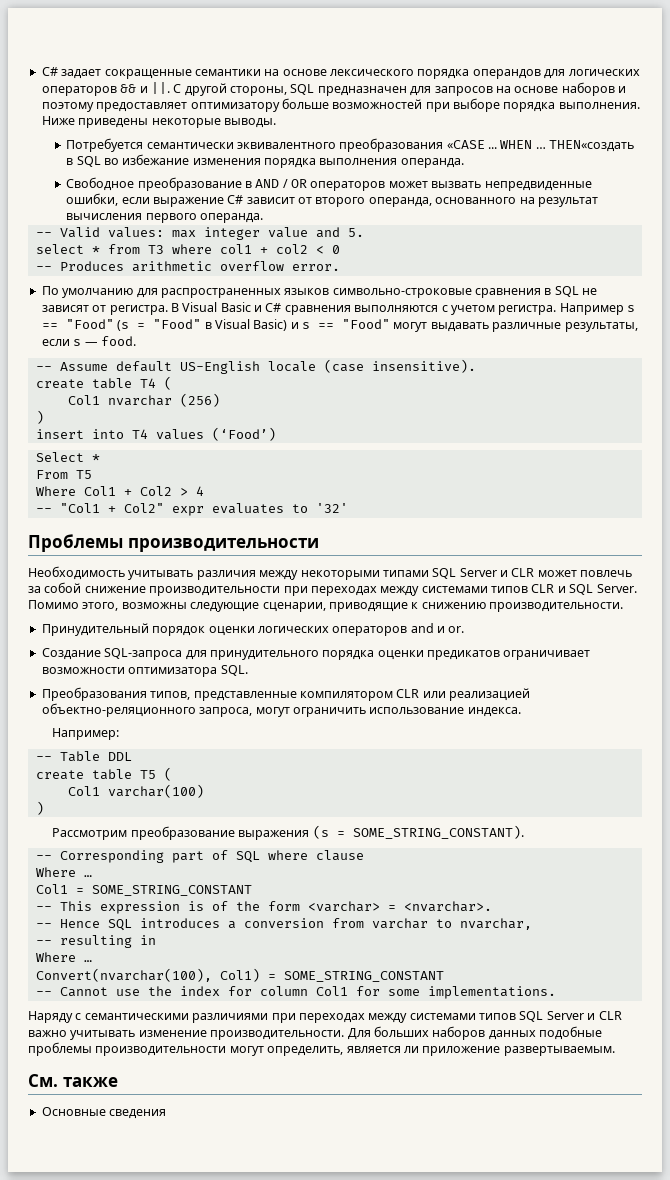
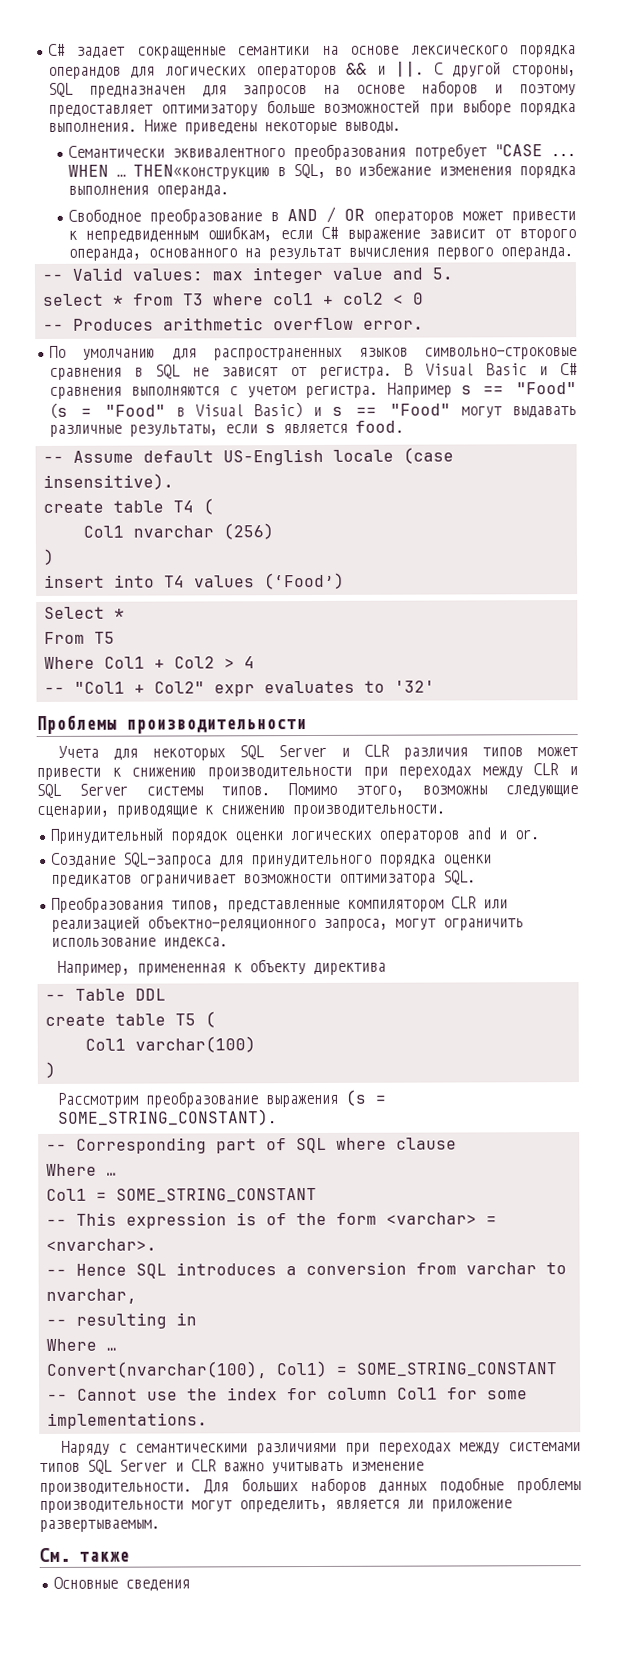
- Потребуется семантически эквивалентного преобразования «CASE ... WHEN … THEN«создать в SQL во избежание изменения порядка выполнения операнда.
+ Семантически эквивалентного преобразования потребует "CASE ... WHEN … THEN«конструкцию в SQL, во избежание изменения порядка выполнения операнда.
- Свободное преобразование в AND / OR операторов может вызвать непредвиденные ошибки, если выражение C# зависит от второго операнда, основанного на результат вычисления первого операнда.
+ Свободное преобразование в AND / OR операторов может привести к непредвиденным ошибкам, если C# выражение зависит от второго операнда, основанного на результат вычисления первого операнда.
- Например s == "Food" (s = "Food" в Visual Basic) и s == "Food" могут выдавать различные результаты, если s — food.
+ Например s == "Food" (s = "Food" в Visual Basic) и s == "Food" могут выдавать различные результаты, если s является food.
- Необходимость учитывать различия между некоторыми типами SQL Server и CLR может повлечь за собой снижение производительности при переходах между системами типов CLR и SQL Server.
+ Учета для некоторых SQL Server и CLR различия типов может привести к снижению производительности при переходах между CLR и SQL Server системы типов.
- Например:
+ Например, примененная к объекту директива

